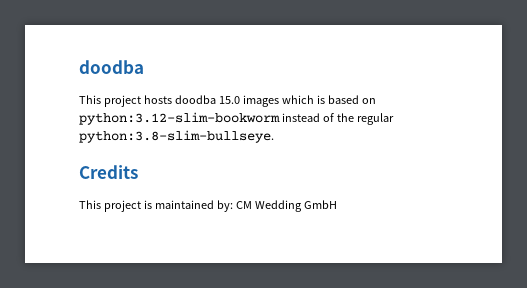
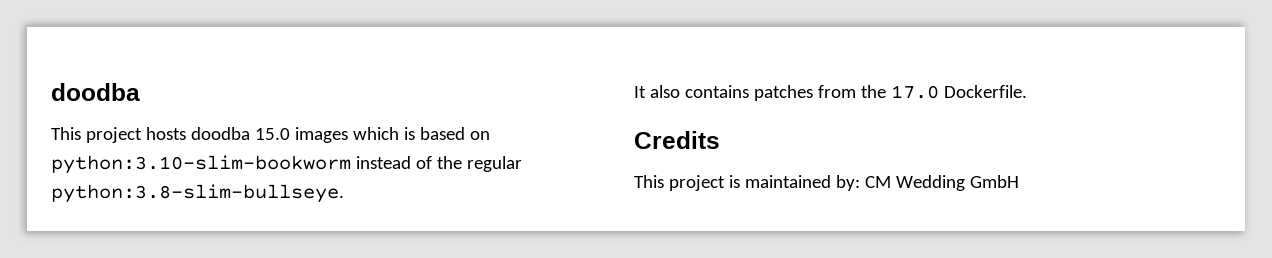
- This project hosts doodba 15.0 images which is based on python:3.12-slim-bookworm instead of the regular python:3.8-slim-bullseye.
+ This project hosts doodba 15.0 images which is based on python:3.10-slim-bookworm instead of the regular python:3.8-slim-bullseye.
+ It also contains patches from the 17.0 Dockerfile.

